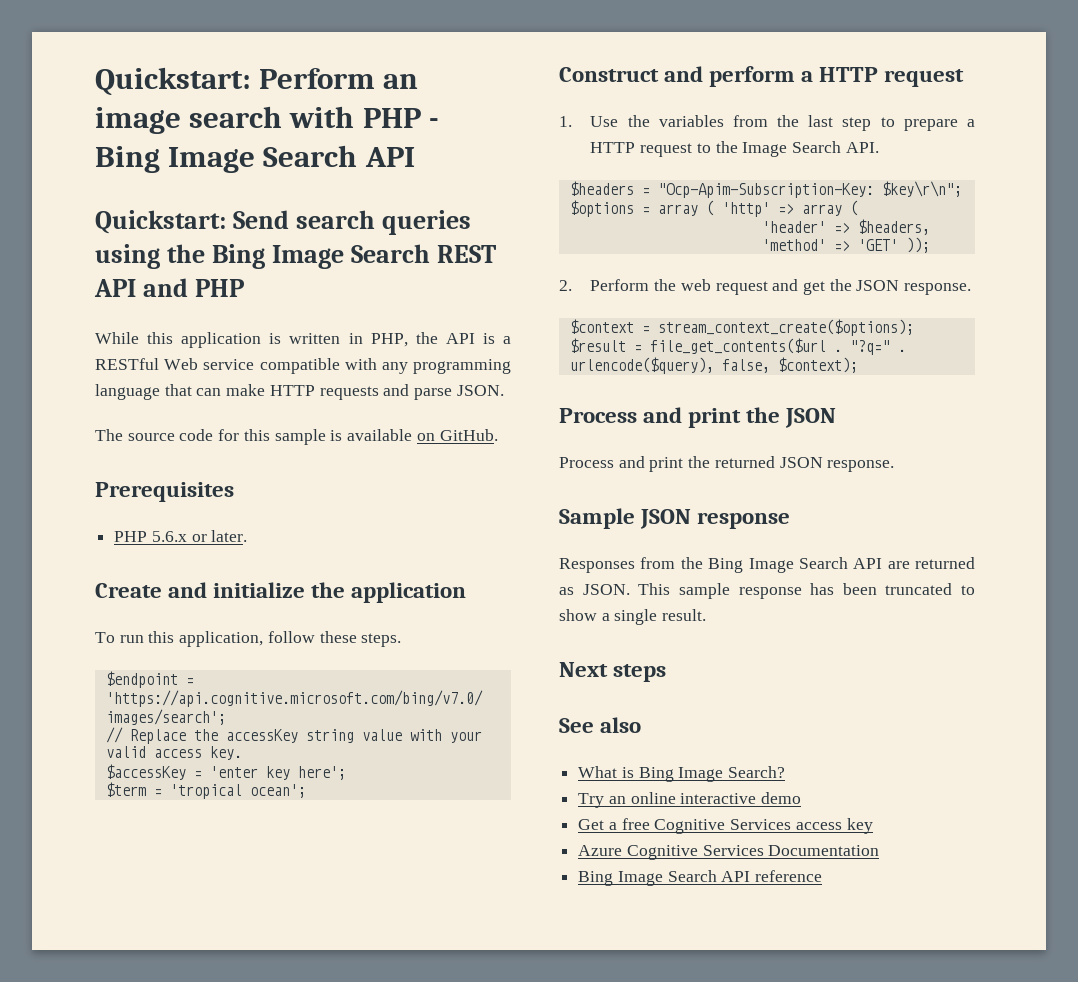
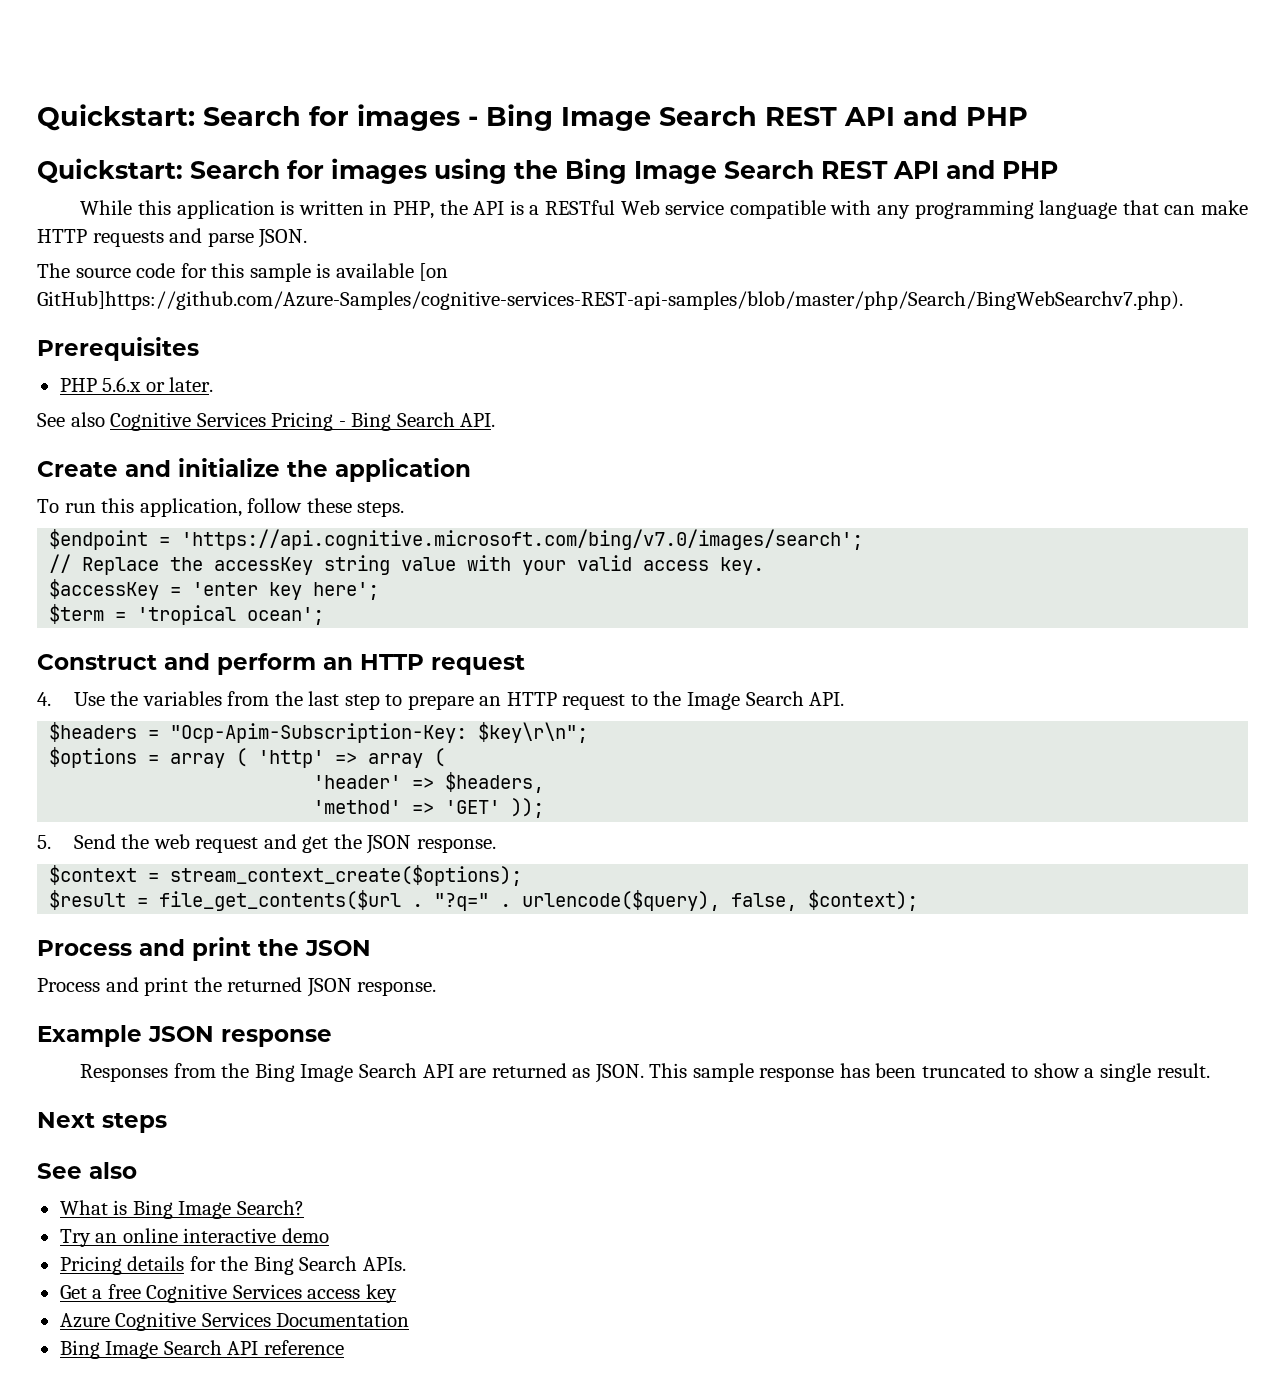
- Quickstart: Perform an image search with PHP - Bing Image Search API
- Quickstart: Send search queries using the Bing Image Search REST API and PHP
+ Quickstart: Search for images - Bing Image Search REST API and PHP
+ Quickstart: Search for images using the Bing Image Search REST API and PHP
- The source code for this sample is available on GitHub.
+ The source code for this sample is available [on GitHub]https://github.com/Azure-Samples/cognitive-services-REST-api-samples/blob/master/php/Search/BingWebSearchv7.php).
+ See also Cognitive Services Pricing - Bing Search API.
- Construct and perform a HTTP request
+ Construct and perform an HTTP request
- 1. Use the variables from the last step to prepare a HTTP request to the Image Search API.
+ 4. Use the variables from the last step to prepare an HTTP request to the Image Search API.
- 2. Perform the web request and get the JSON response.
+ 5. Send the web request and get the JSON response.
- Sample JSON response
+ Example JSON response
+ Pricing details for the Bing Search APIs.

